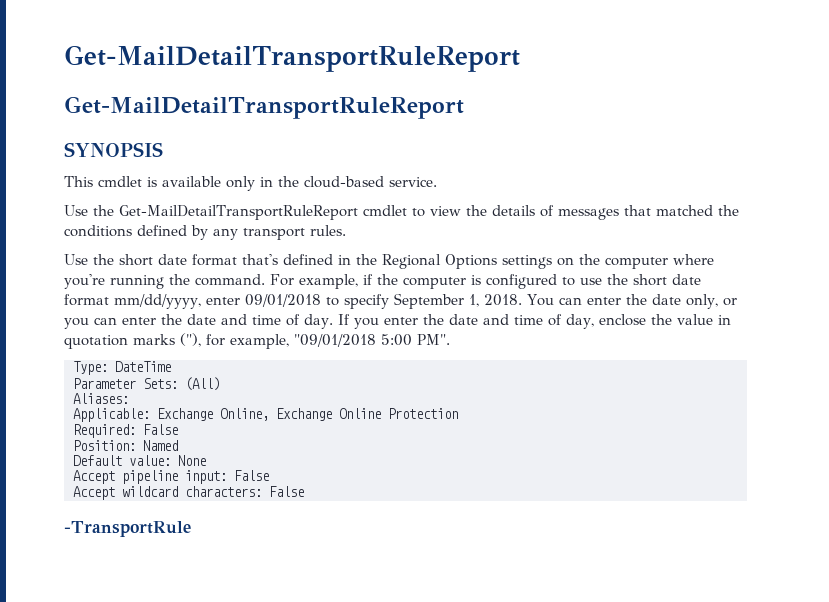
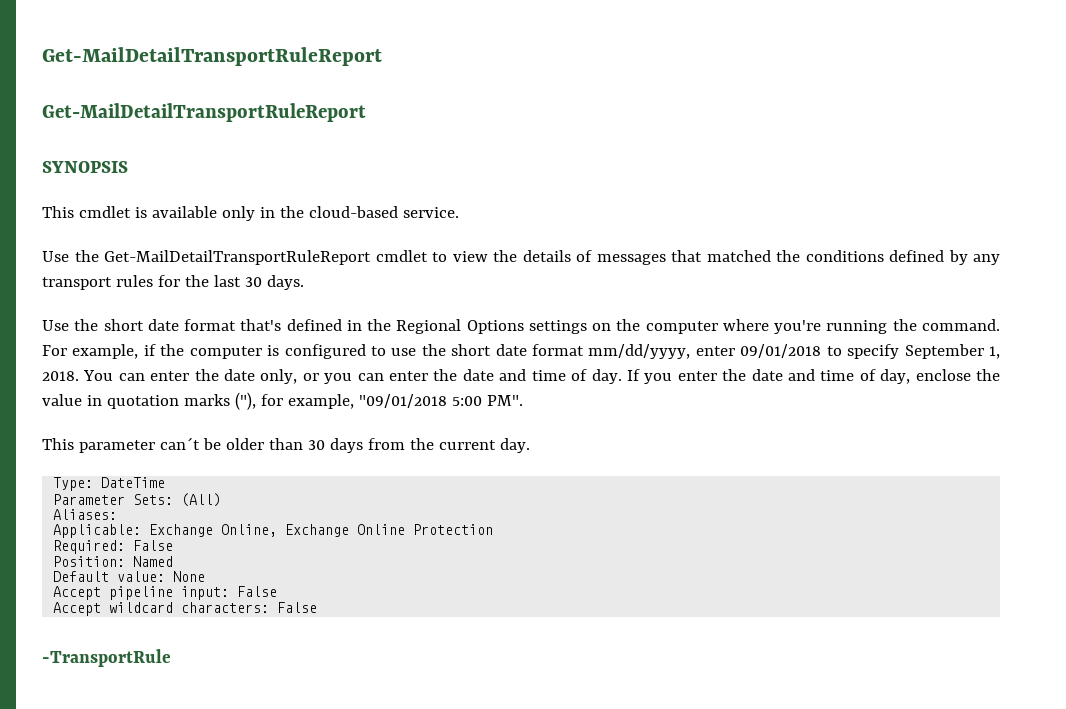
- Use the Get-MailDetailTransportRuleReport cmdlet to view the details of messages that matched the conditions defined by any transport rules.
+ Use the Get-MailDetailTransportRuleReport cmdlet to view the details of messages that matched the conditions defined by any transport rules for the last 30 days.
+ This parameter can´t be older than 30 days from the current day.

